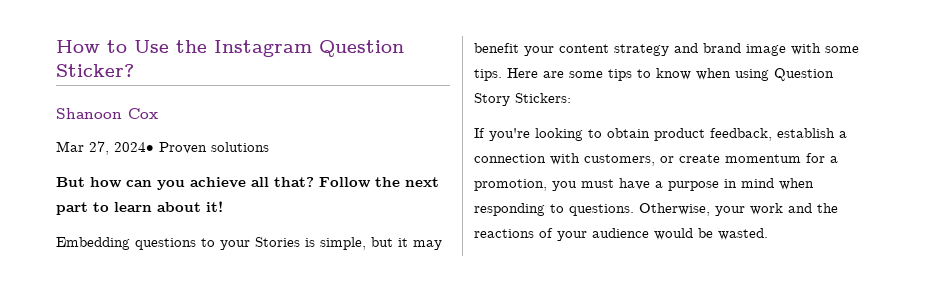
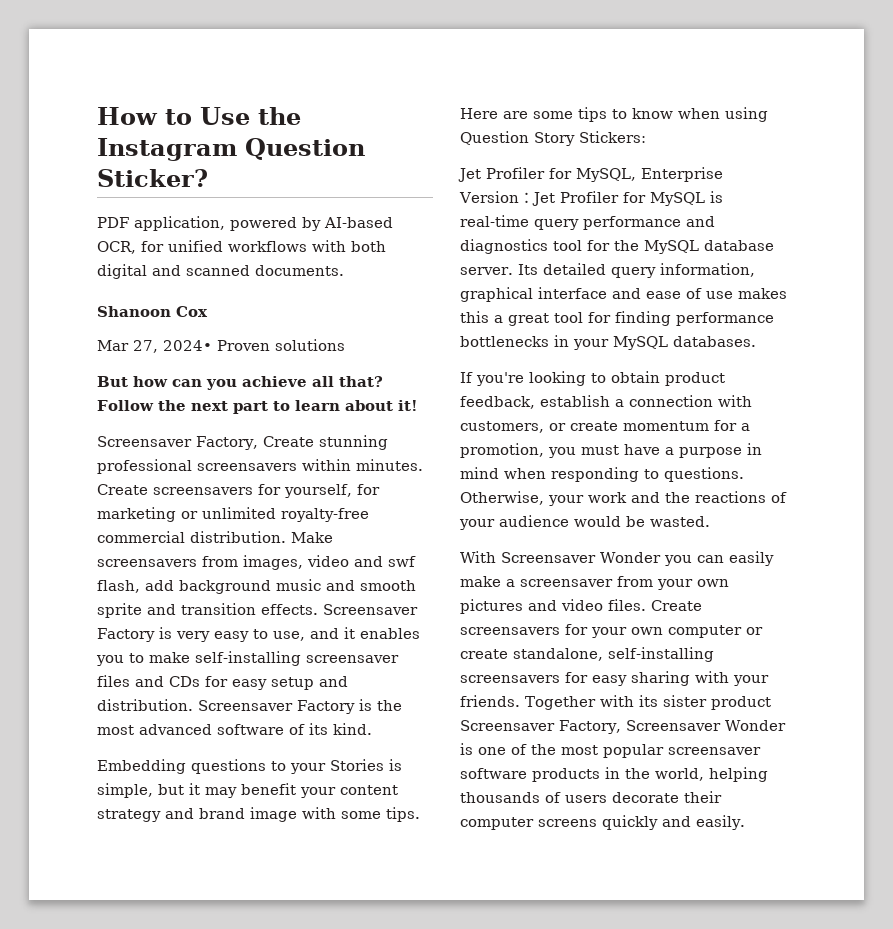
+ PDF application, powered by AI-based OCR, for unified workflows with both digital and scanned documents.
+ Screensaver Factory, Create stunning professional screensavers within minutes. Create screensavers for yourself, for marketing or unlimited royalty-free commercial distribution. Make screensavers from images, video and swf flash, add background music and smooth sprite and transition effects. Screensaver Factory is very easy to use, and it enables you to make self-installing screensaver files and CDs for easy setup and distribution. Screensaver Factory is the most advanced software of its kind.
+ Jet Profiler for MySQL, Enterprise Version：Jet Profiler for MySQL is real-time query performance and diagnostics tool for the MySQL database server. Its detailed query information, graphical interface and ease of use makes this a great tool for finding performance bottlenecks in your MySQL databases.
+ With Screensaver Wonder you can easily make a screensaver from your own pictures and video files. Create screensavers for your own computer or create standalone, self-installing screensavers for easy sharing with your friends. Together with its sister product Screensaver Factory, Screensaver Wonder is one of the most popular screensaver software products in the world, helping thousands of users decorate their computer screens quickly and easily.

